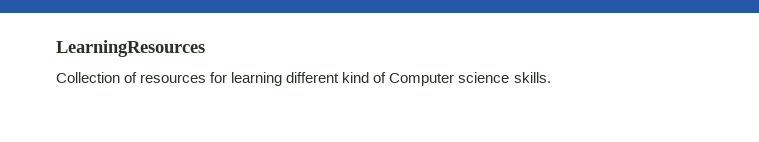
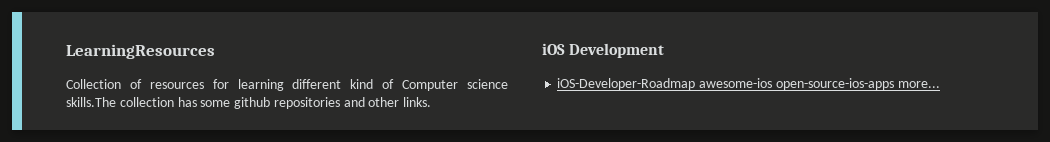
- Collection of resources for learning different kind of Computer science skills.
+ Collection of resources for learning different kind of Computer science skills.The collection has some github repositories and other links.
+ iOS Development
+ iOS-Developer-Roadmap awesome-ios open-source-ios-apps more...

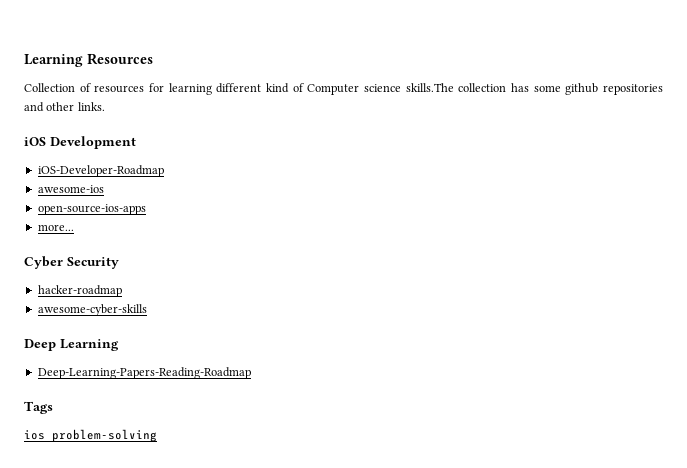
- LearningResources
+ Learning Resources
- iOS-Developer-Roadmap awesome-ios open-source-ios-apps more...
+ iOS-Developer-Roadmap
+ awesome-ios
+ open-source-ios-apps
+ more...
+ Cyber Security
+ hacker-roadmap
+ awesome-cyber-skills
+ Deep Learning
+ Deep-Learning-Papers-Reading-Roadmap
+ Tags
+ ios problem-solving

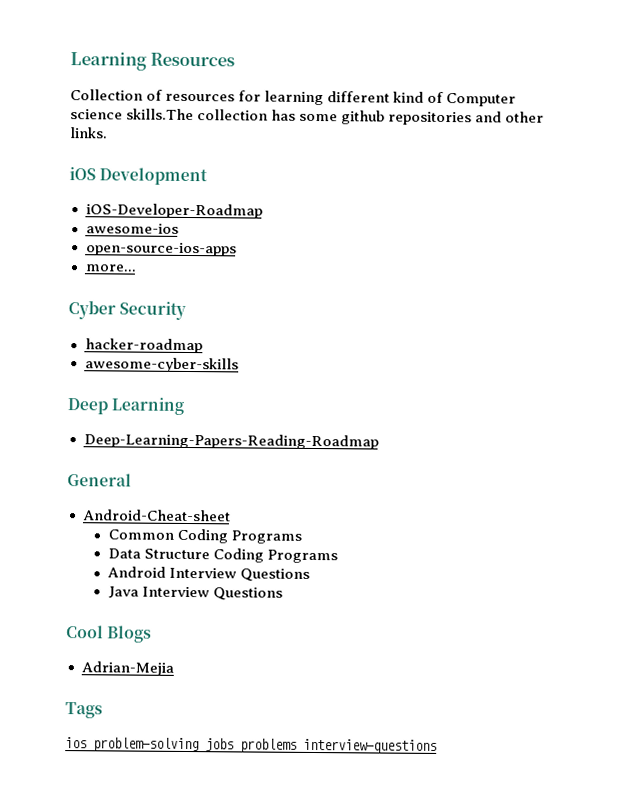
+ General
+ Android-Cheat-sheet
+ Common Coding Programs
+ Data Structure Coding Programs
+ Android Interview Questions
+ Java Interview Questions
+ Cool Blogs
+ Adrian-Mejia
- ios problem-solving
+ ios problem-solving jobs problems interview-questions

